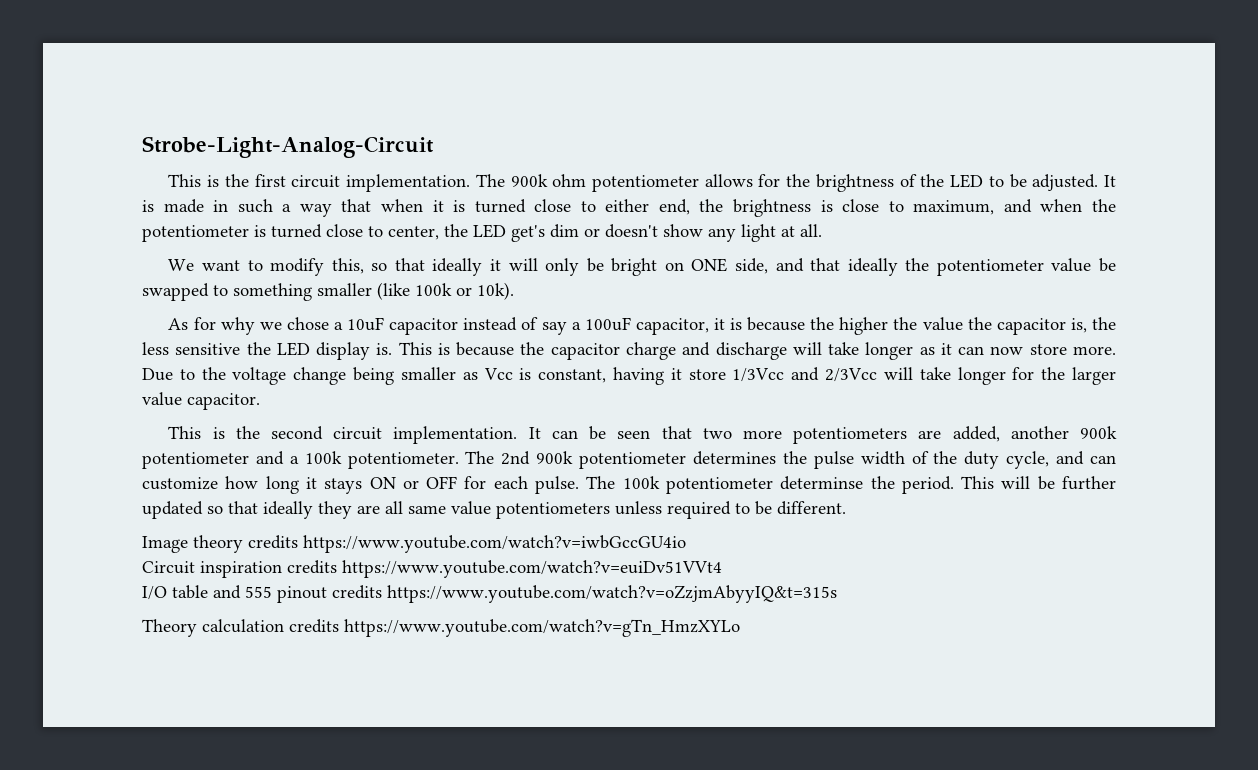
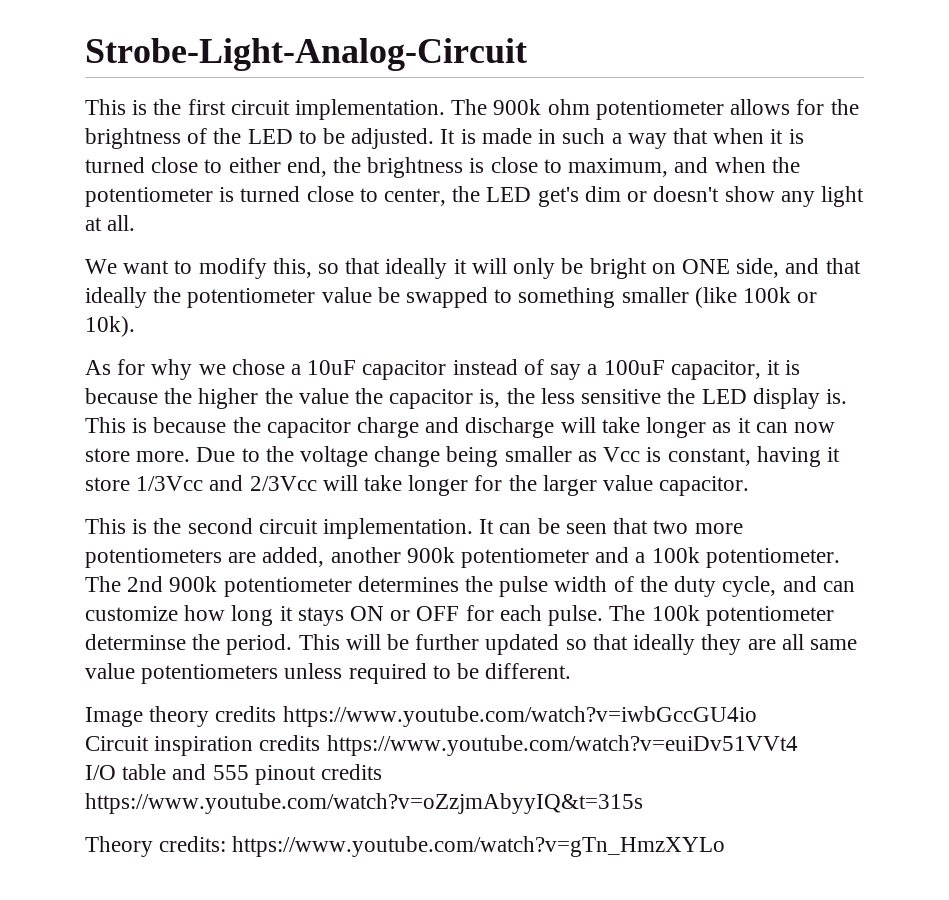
- Theory calculation credits https://www.youtube.com/watch?v=gTn_HmzXYLo
+ Theory credits: https://www.youtube.com/watch?v=gTn_HmzXYLo

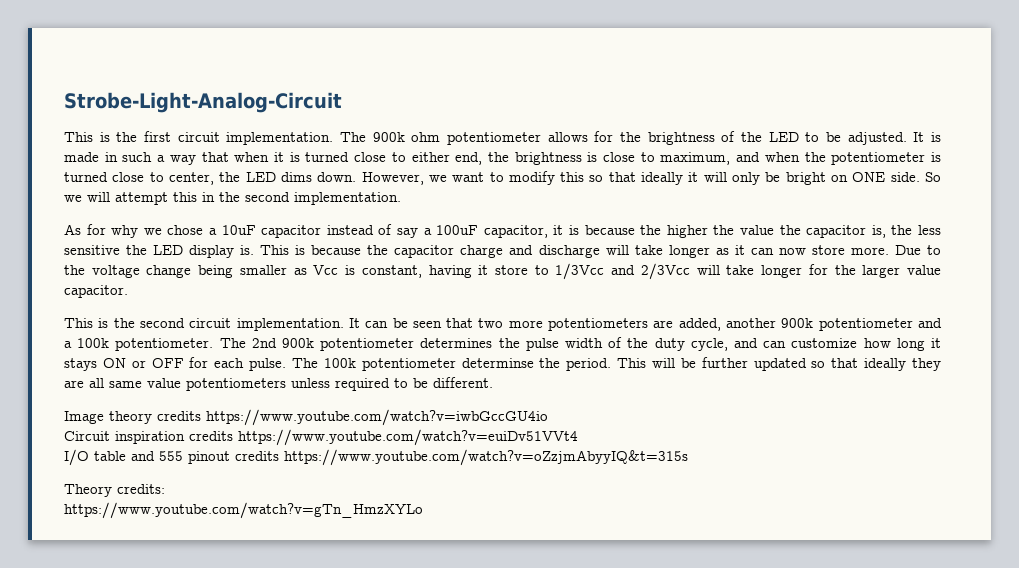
- It is made in such a way that when it is turned close to either end, the brightness is close to maximum, and when the potentiometer is turned close to center, the LED get's dim or doesn't show any light at all.
- We want to modify this, so that ideally it will only be bright on ONE side, and that ideally the potentiometer value be swapped to something smaller (like 100k or 10k).
+ It is made in such a way that when it is turned close to either end, the brightness is close to maximum, and when the potentiometer is turned close to center, the LED dims down. However, we want to modify this so that ideally it will only be bright on ONE side. So we will attempt this in the second implementation.
- Due to the voltage change being smaller as Vcc is constant, having it store 1/3Vcc and 2/3Vcc will take longer for the larger value capacitor.
+ Due to the voltage change being smaller as Vcc is constant, having it store to 1/3Vcc and 2/3Vcc will take longer for the larger value capacitor.
- Theory credits: https://www.youtube.com/watch?v=gTn_HmzXYLo
+ Theory credits:
+ https://www.youtube.com/watch?v=gTn_HmzXYLo

